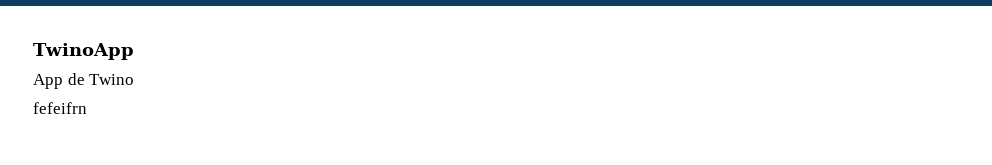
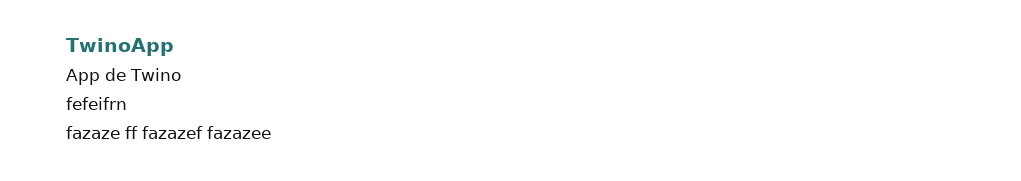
+ fazaze ff fazazef fazazee

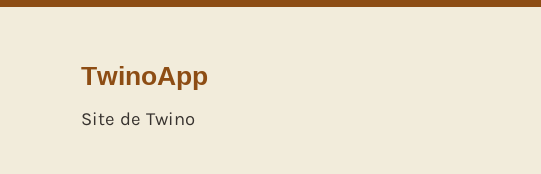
- App de Twino
+ Site de Twino
- fefeifrn
- fazaze ff fazazef fazazee

